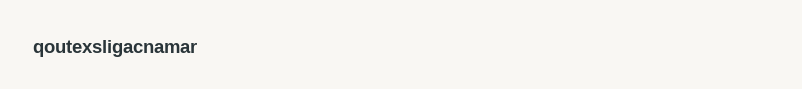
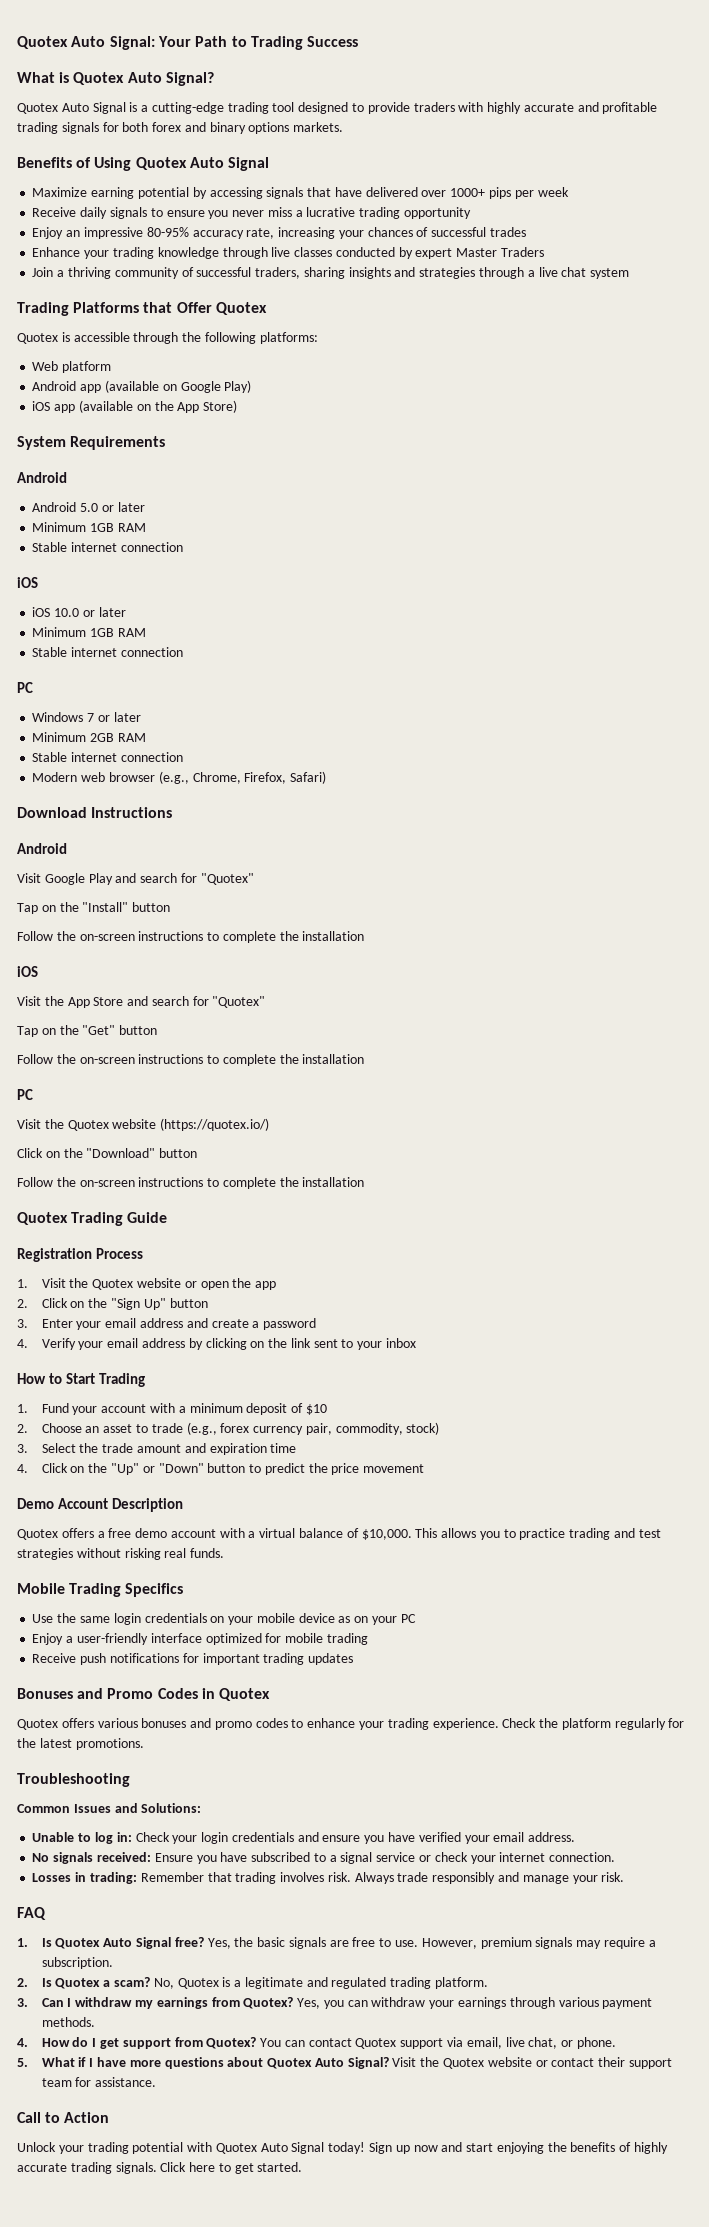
- qoutexsligacnamar
+ Quotex Auto Signal: Your Path to Trading Success
+ What is Quotex Auto Signal?
+ Quotex Auto Signal is a cutting-edge trading tool designed to provide traders with highly accurate and profitable trading signals for both forex and binary options markets.
+ Benefits of Using Quotex Auto Signal
+ Maximize earning potential by accessing signals that have delivered over 1000+ pips per week
+ Receive daily signals to ensure you never miss a lucrative trading opportunity
+ Enjoy an impressive 80-95% accuracy rate, increasing your chances of successful trades
+ Enhance your trading knowledge through live classes conducted by expert Master Traders
+ Join a thriving community of successful traders, sharing insights and strategies through a live chat system
+ Trading Platforms that Offer Quotex
+ Quotex is accessible through the following platforms:
+ Web platform
+ Android app (available on Google Play)
+ iOS app (available on the App Store)
+ System Requirements
+ Android
+ Android 5.0 or later
+ Minimum 1GB RAM
+ Stable internet connection
+ iOS
+ iOS 10.0 or later
+ Minimum 1GB RAM
+ Stable internet connection
+ PC
+ Windows 7 or later
+ Minimum 2GB RAM
+ Stable internet connection
+ Modern web browser (e.g., Chrome, Firefox, Safari)
+ Download Instructions
+ Android
+ Visit Google Play and search for "Quotex"
+ Tap on the "Install" button
+ Follow the on-screen instructions to complete the installation
+ iOS
+ Visit the App Store and search for "Quotex"
+ Tap on the "Get" button
+ Follow the on-screen instructions to complete the installation
+ PC
+ Visit the Quotex website (https://quotex.io/)
+ Click on the "Download" button
+ Follow the on-screen instructions to complete the installation
+ Quotex Trading Guide
+ Registration Process
+ 1. Visit the Quotex website or open the app
+ 2. Click on the "Sign Up" button
+ 3. Enter your email address and create a password
+ 4. Verify your email address by clicking on the link sent to your inbox
+ How to Start Trading
+ 1. Fund your account with a minimum deposit of $10
+ 2. Choose an asset to trade (e.g., forex currency pair, commodity, stock)
+ 3. Select the trade amount and expiration time
+ 4. Click on the "Up" or "Down" button to predict the price movement
+ Demo Account Description
+ Quotex offers a free demo account with a virtual balance of $10,000. This allows you to practice trading and test strategies without risking real funds.
+ Mobile Trading Specifics
+ Use the same login credentials on your mobile device as on your PC
+ Enjoy a user-friendly interface optimized for mobile trading
+ Receive push notifications for important trading updates
+ Bonuses and Promo Codes in Quotex
+ Quotex offers various bonuses and promo codes to enhance your trading experience. Check the platform regularly for the latest promotions.
+ Troubleshooting
+ Common Issues and Solutions:
+ Unable to log in: Check your login credentials and ensure you have verified your email address.
+ No signals received: Ensure you have subscribed to a signal service or check your internet connection.
+ Losses in trading: Remember that trading involves risk. Always trade responsibly and manage your risk.
+ FAQ
+ 1. Is Quotex Auto Signal free? Yes, the basic signals are free to use. However, premium signals may require a subscription.
+ 2. Is Quotex a scam? No, Quotex is a legitimate and regulated trading platform.
+ 3. Can I withdraw my earnings from Quotex? Yes, you can withdraw your earnings through various payment methods.
+ 4. How do I get support from Quotex? You can contact Quotex support via email, live chat, or phone.
+ 5. What if I have more questions about Quotex Auto Signal? Visit the Quotex website or contact their support team for assistance.
+ Call to Action
+ Unlock your trading potential with Quotex Auto Signal today! Sign up now and start enjoying the benefits of highly accurate trading signals. Click here to get started.

